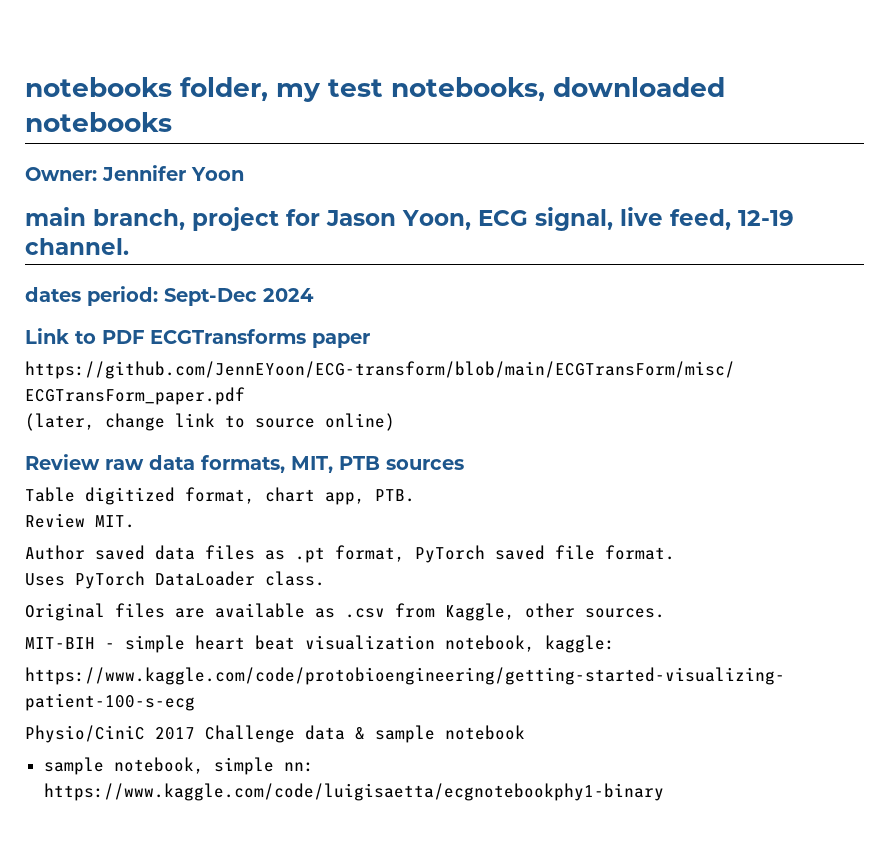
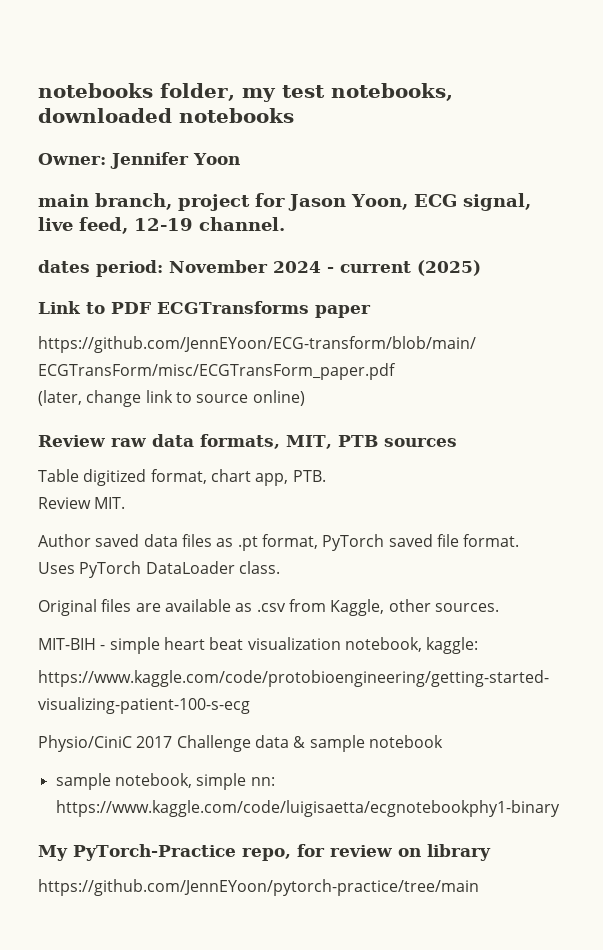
- dates period: Sept-Dec 2024
+ dates period: November 2024 - current (2025)
+ My PyTorch-Practice repo, for review on library
+ https://github.com/JennEYoon/pytorch-practice/tree/main

